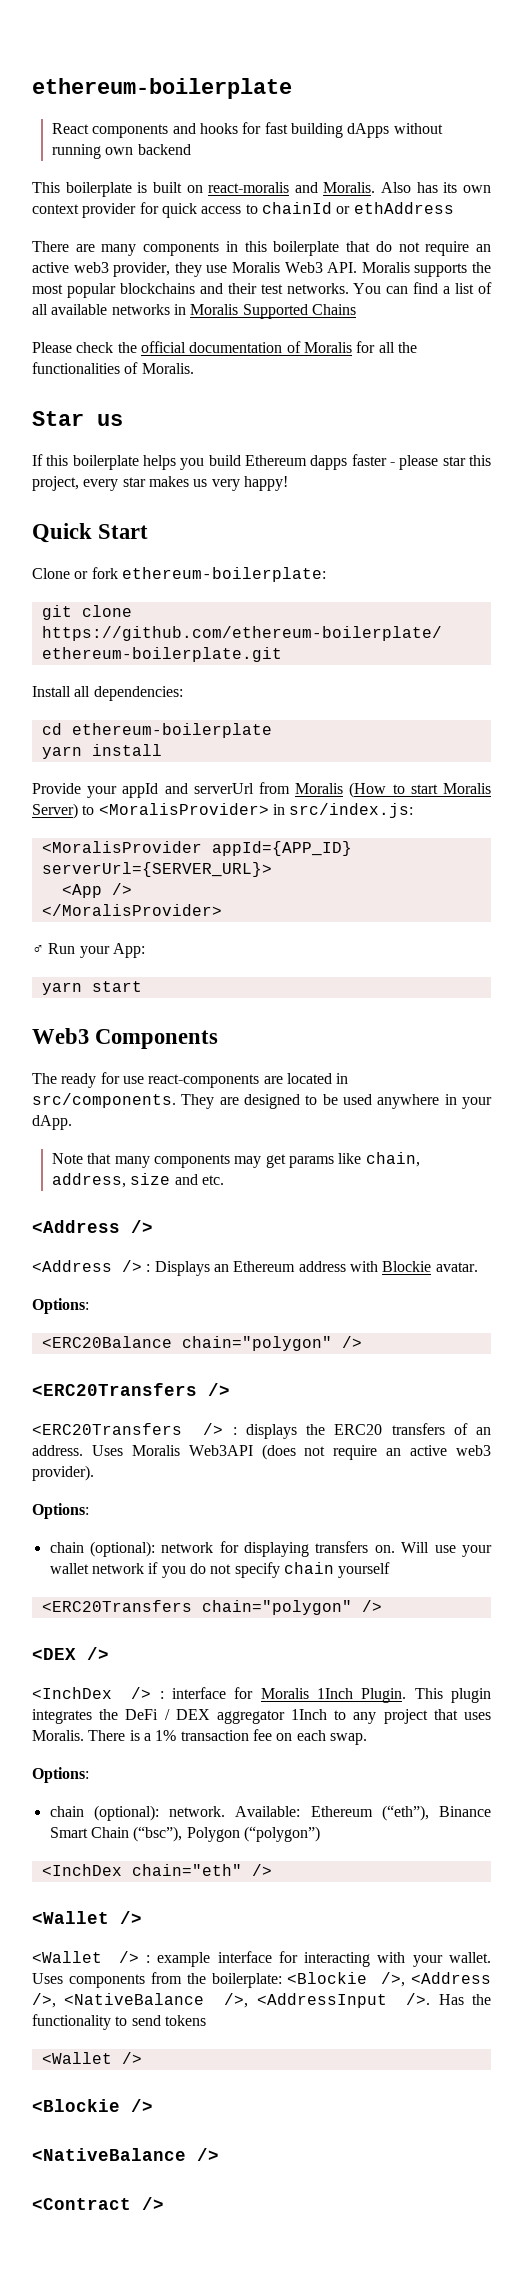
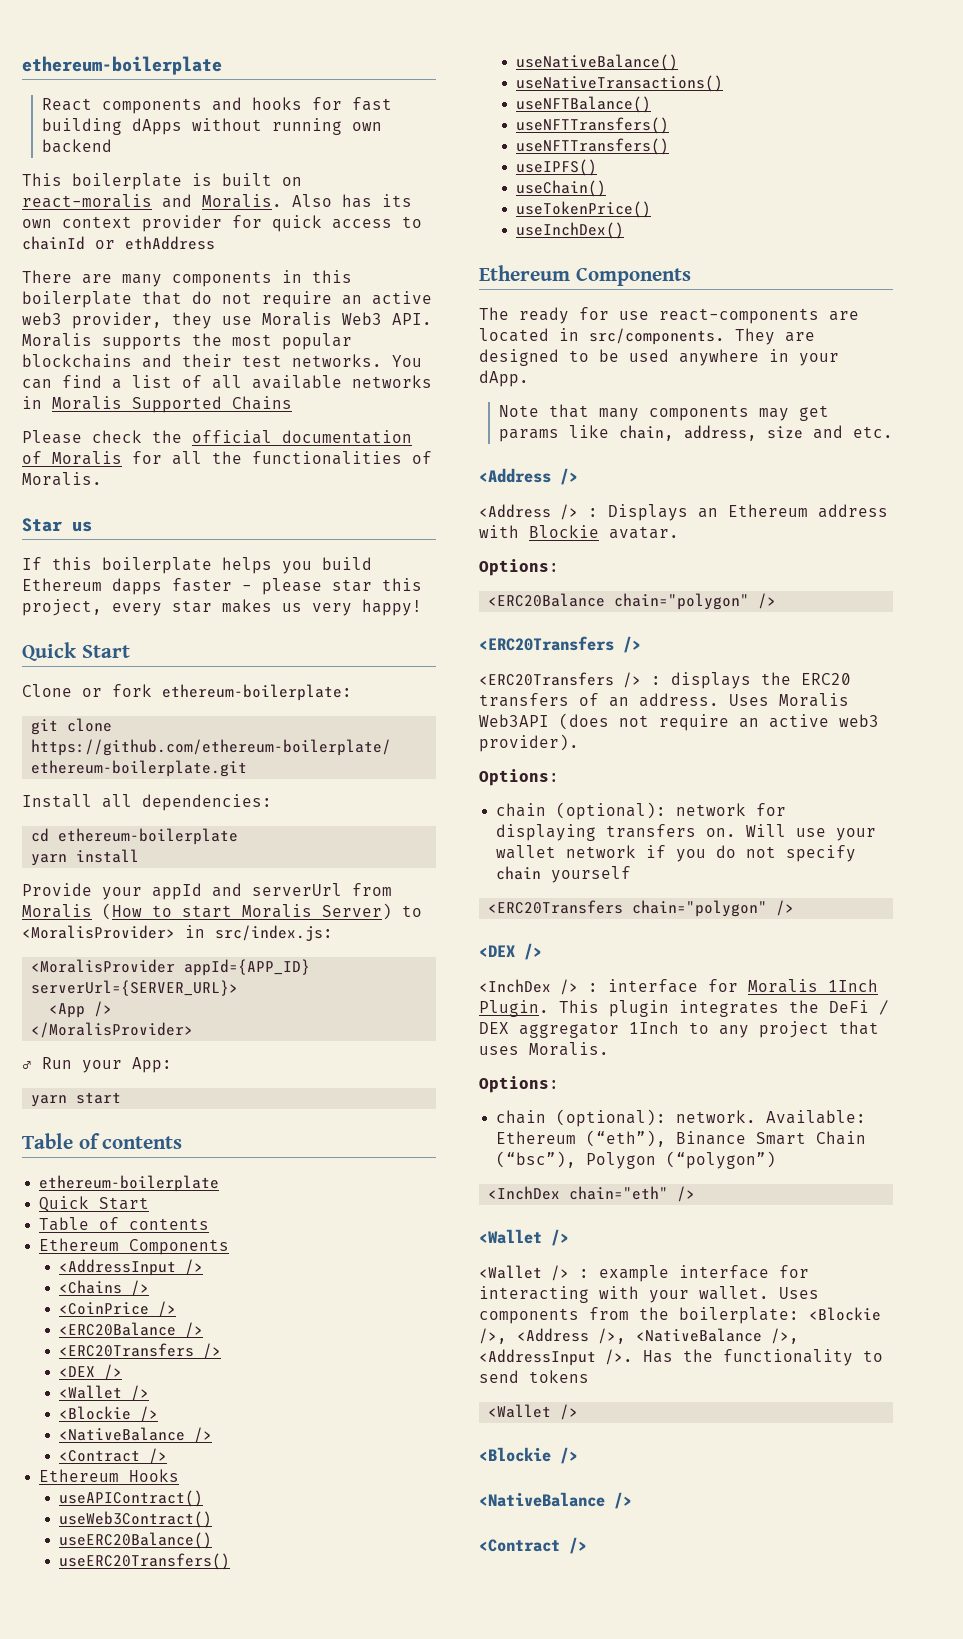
  yarn start
- Web3 Components
+ Table of contents
+ ethereum-boilerplate
+ Quick Start
+ Table of contents
+ Ethereum Components
+ <AddressInput />
+ <Chains />
+ <CoinPrice />
+ <ERC20Balance />
+ <ERC20Transfers />
+ <DEX />
+ <Wallet />
+ <Blockie />
+ <NativeBalance />
+ <Contract />
+ Ethereum Hooks
+ useAPIContract()
+ useWeb3Contract()
+ useERC20Balance()
+ useERC20Transfers()
+ useNativeBalance()
+ useNativeTransactions()
+ useNFTBalance()
+ useNFTTransfers()
+ useNFTTransfers()
+ useIPFS()
+ useChain()
+ useTokenPrice()
+ useInchDex()
+ Ethereum Components
- There is a 1% transaction fee on each swap.

